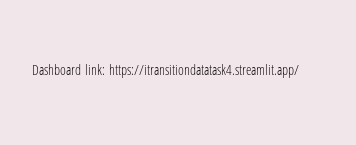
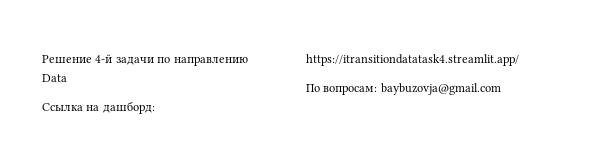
- Dashboard link: https://itransitiondatatask4.streamlit.app/
+ Решение 4-й задачи по направлению Data
+ Ссылка на дашборд: https://itransitiondatatask4.streamlit.app/
+ По вопросам: baybuzovja@gmail.com

